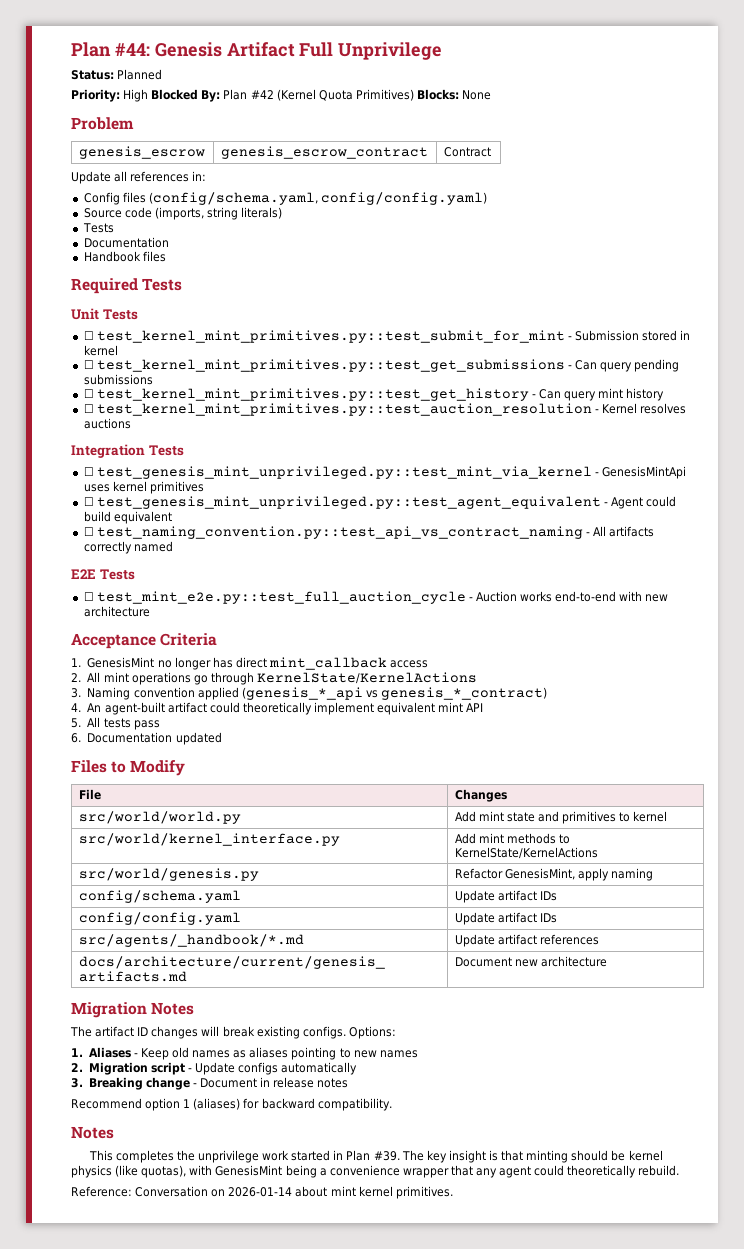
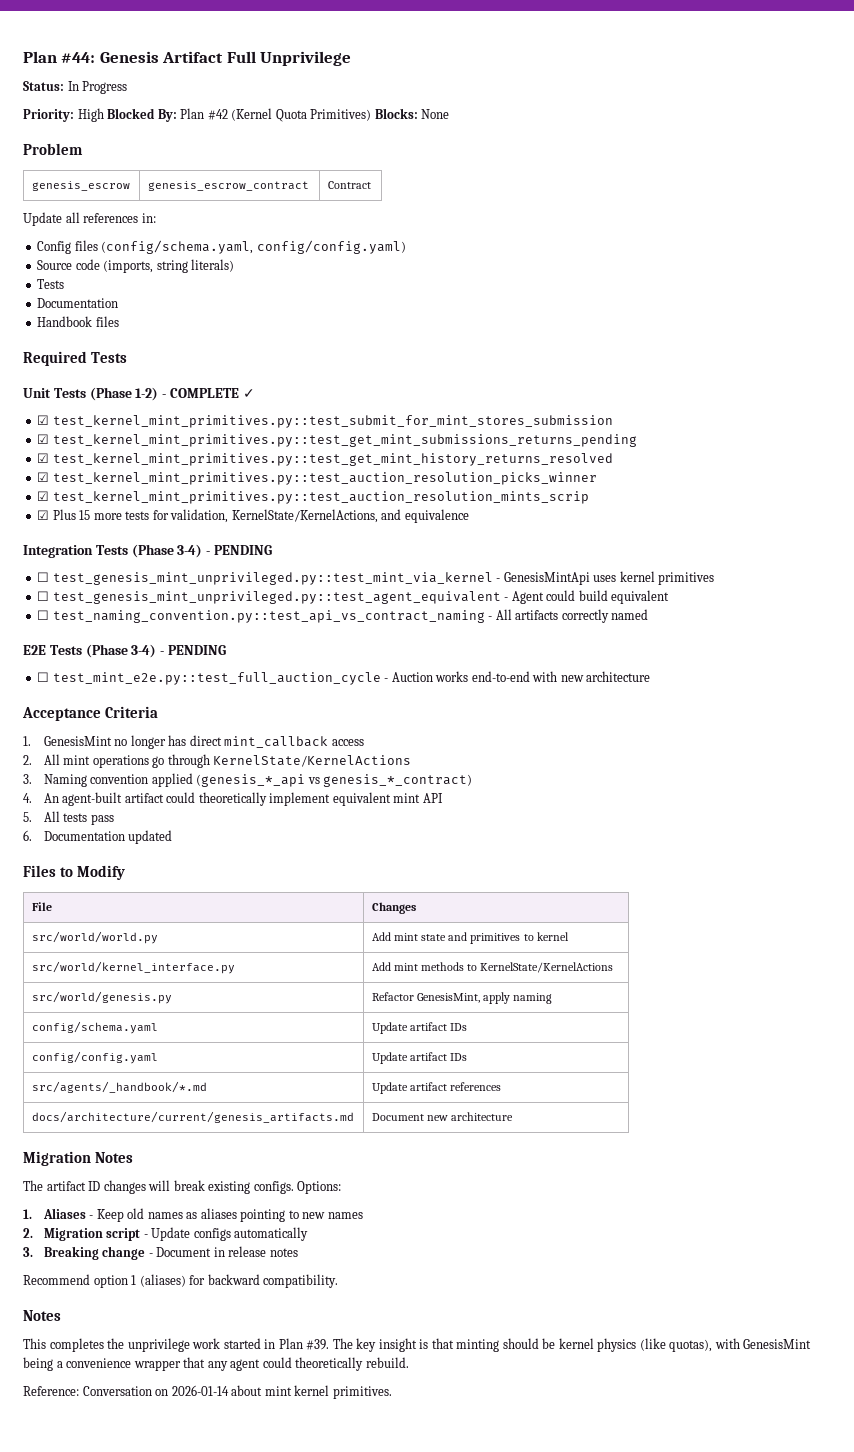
- Status: Planned
+ Status: In Progress
- Unit Tests
- ☐ test_kernel_mint_primitives.py::test_submit_for_mint - Submission stored in kernel
- ☐ test_kernel_mint_primitives.py::test_get_submissions - Can query pending submissions
- ☐ test_kernel_mint_primitives.py::test_get_history - Can query mint history
- ☐ test_kernel_mint_primitives.py::test_auction_resolution - Kernel resolves auctions
- Integration Tests
+ Unit Tests (Phase 1-2) - COMPLETE ✓
+ ☑ test_kernel_mint_primitives.py::test_submit_for_mint_stores_submission
+ ☑ test_kernel_mint_primitives.py::test_get_mint_submissions_returns_pending
+ ☑ test_kernel_mint_primitives.py::test_get_mint_history_returns_resolved
+ ☑ test_kernel_mint_primitives.py::test_auction_resolution_picks_winner
+ ☑ test_kernel_mint_primitives.py::test_auction_resolution_mints_scrip
+ ☑ Plus 15 more tests for validation, KernelState/KernelActions, and equivalence
+ Integration Tests (Phase 3-4) - PENDING
- E2E Tests
+ E2E Tests (Phase 3-4) - PENDING

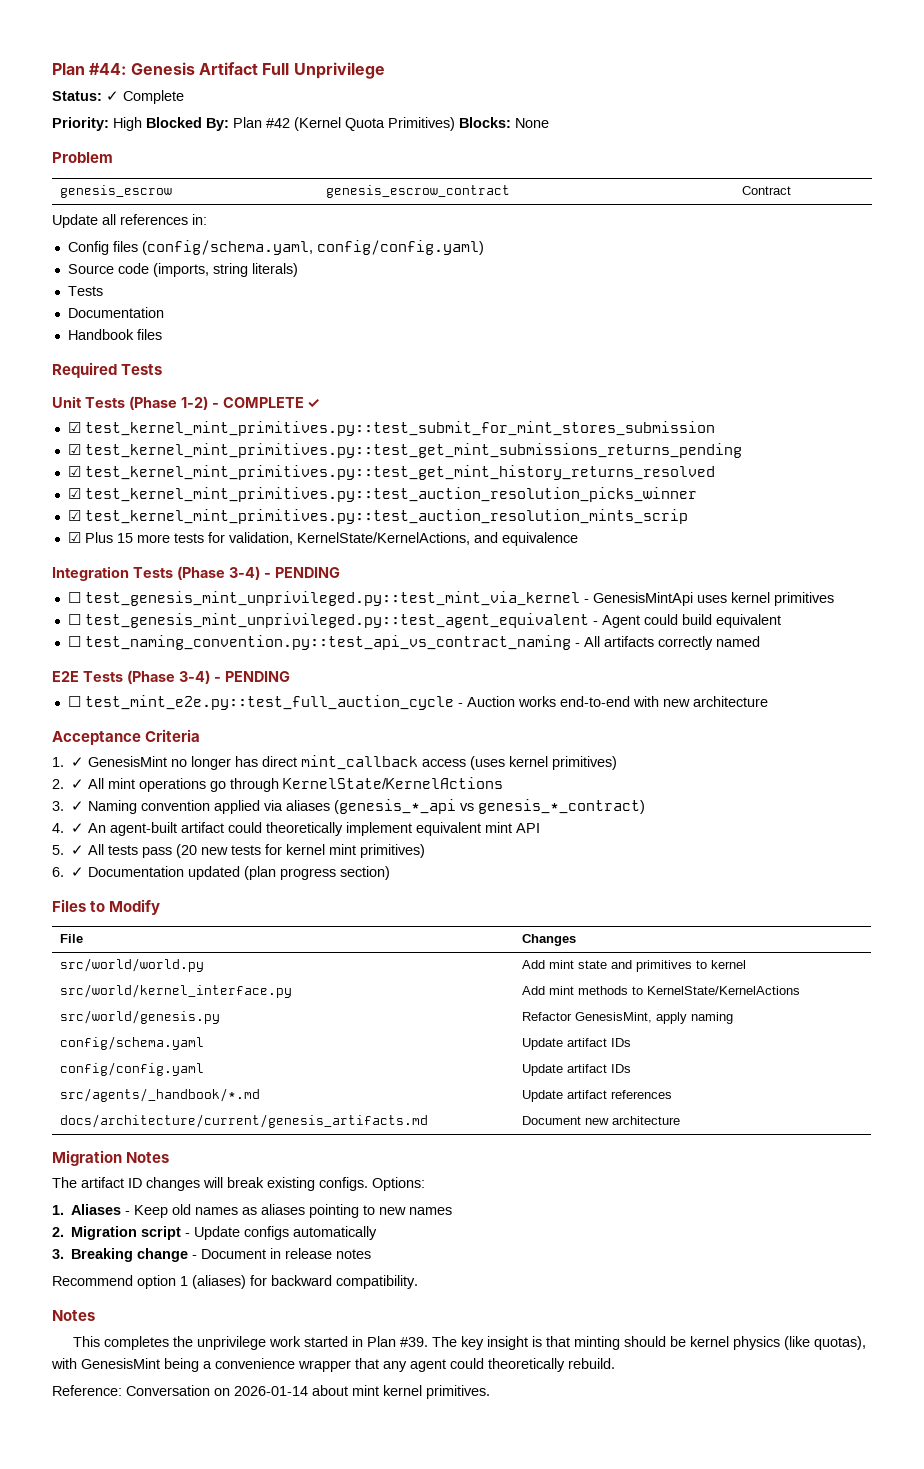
- Status: In Progress
+ Status: ✓ Complete
- 1. GenesisMint no longer has direct mint_callback access
- 2. All mint operations go through KernelState/KernelActions
+ 1. ✓ GenesisMint no longer has direct mint_callback access (uses kernel primitives)
+ 2. ✓ All mint operations go through KernelState/KernelActions
- 3. Naming convention applied (genesis_*_api vs genesis_*_contract)
+ 3. ✓ Naming convention applied via aliases (genesis_*_api vs genesis_*_contract)
- 4. An agent-built artifact could theoretically implement equivalent mint API
+ 4. ✓ An agent-built artifact could theoretically implement equivalent mint API
- 5. All tests pass
+ 5. ✓ All tests pass (20 new tests for kernel mint primitives)
- 6. Documentation updated
+ 6. ✓ Documentation updated (plan progress section)

